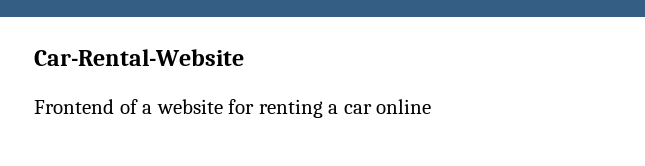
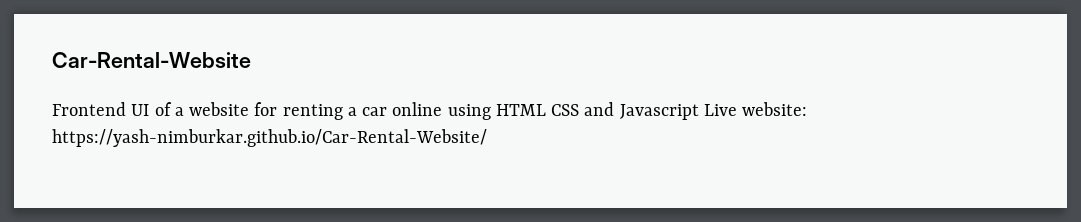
- Frontend of a website for renting a car online
+ Frontend UI of a website for renting a car online using HTML CSS and Javascript Live website: https://yash-nimburkar.github.io/Car-Rental-Website/

